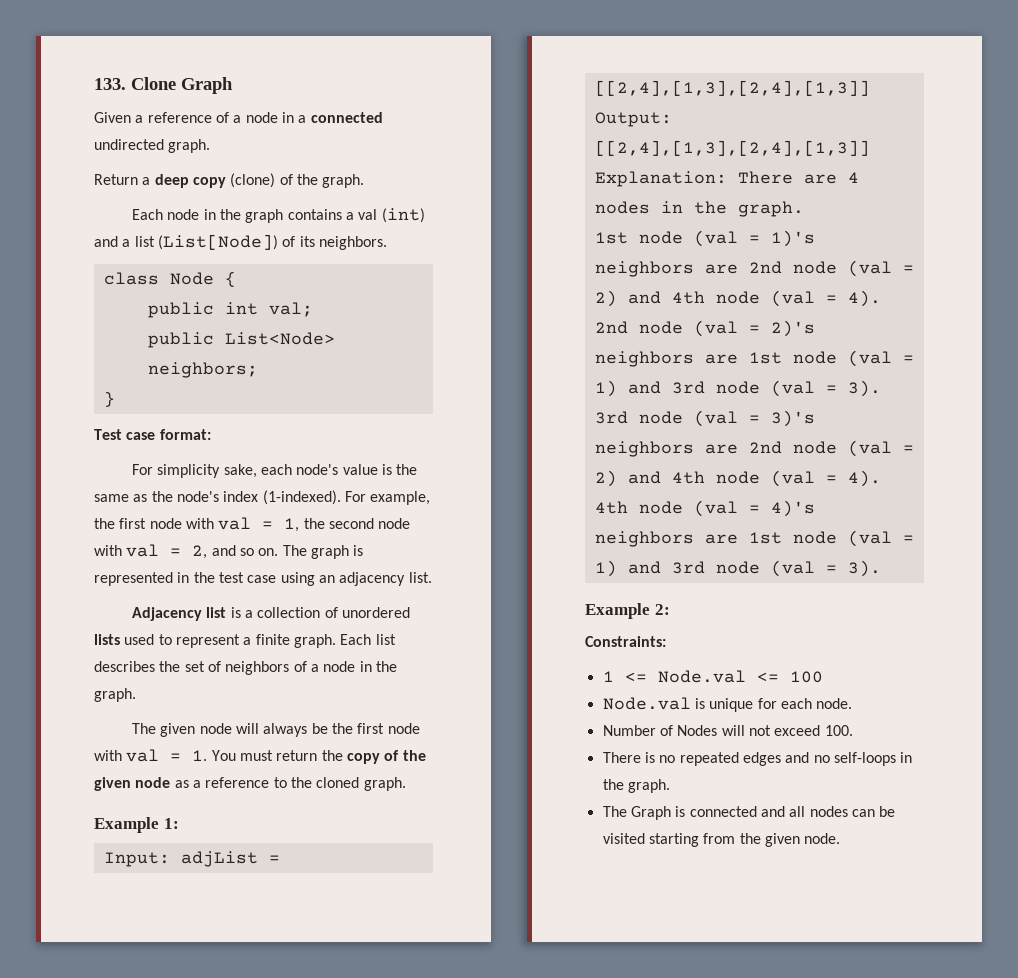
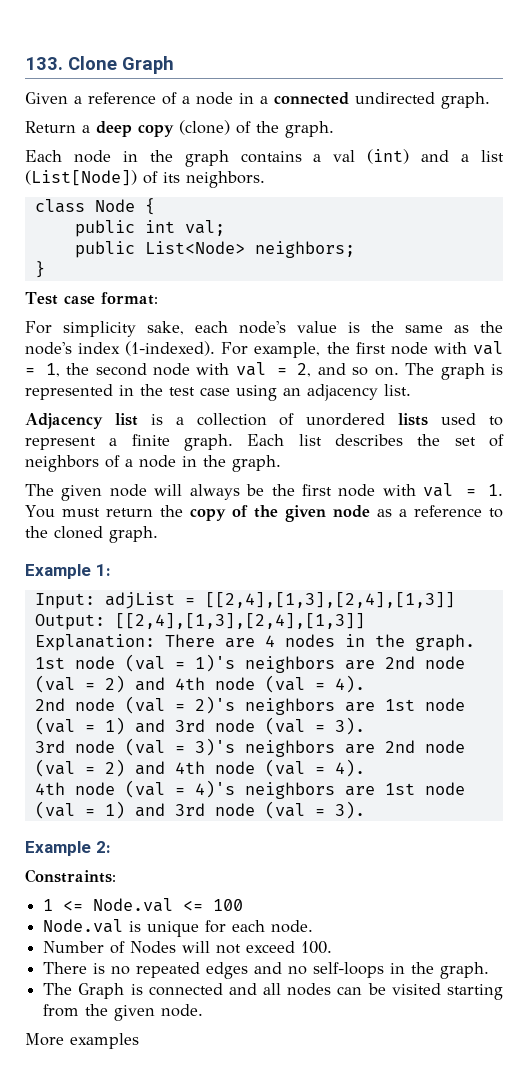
+ More examples

